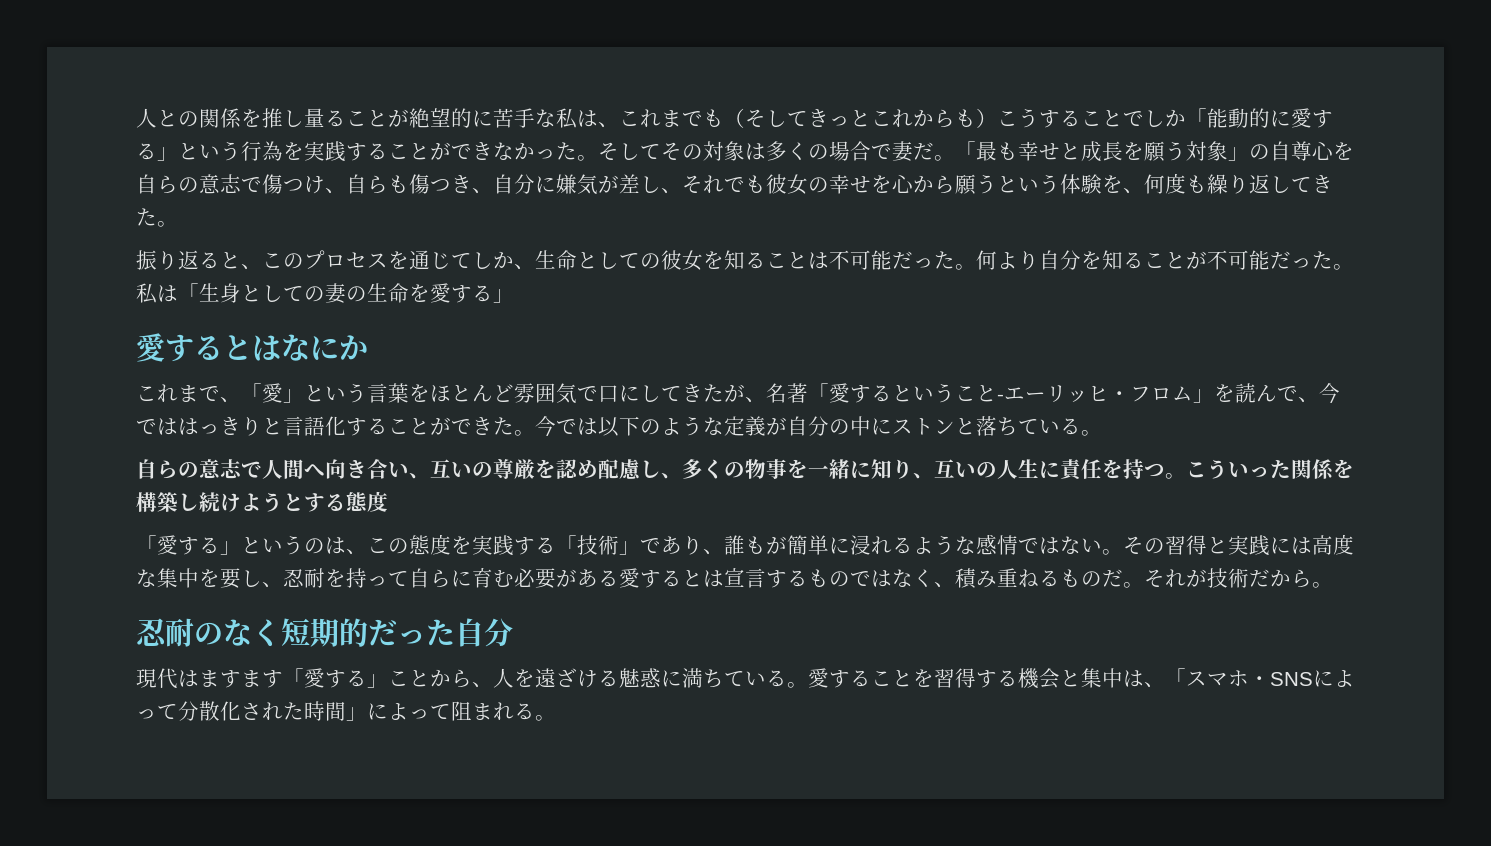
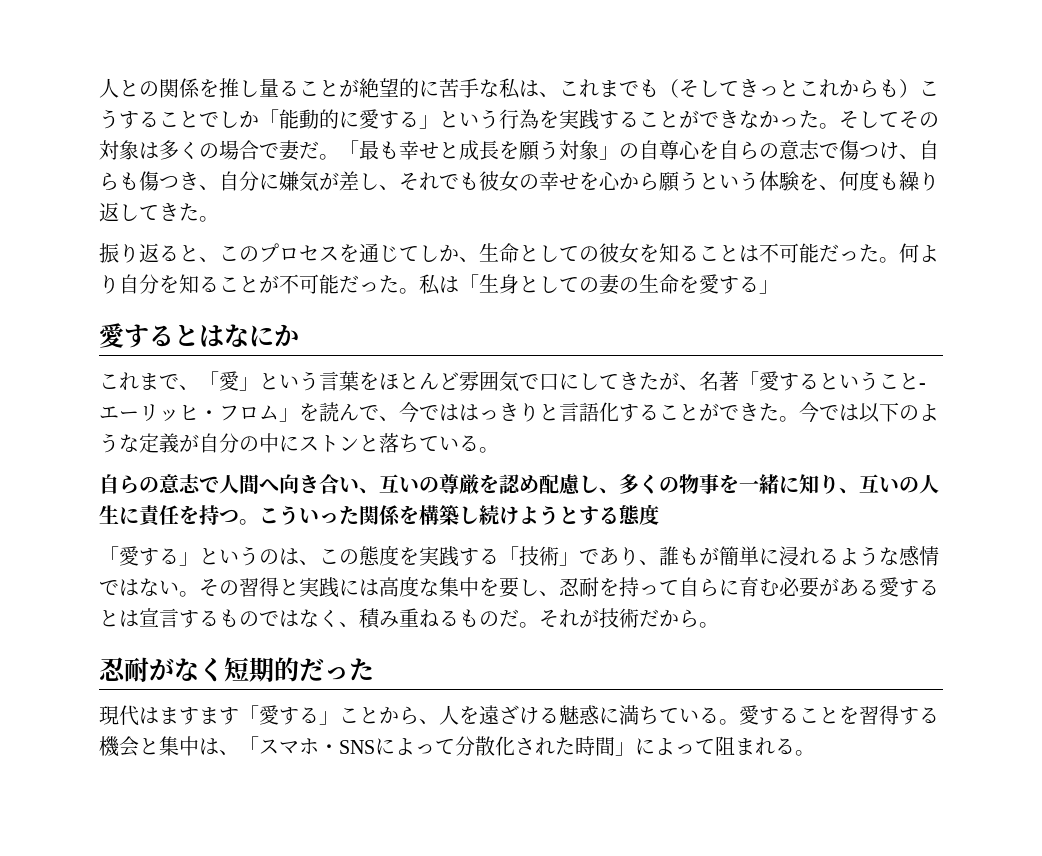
- 忍耐のなく短期的だった自分
+ 忍耐がなく短期的だった

